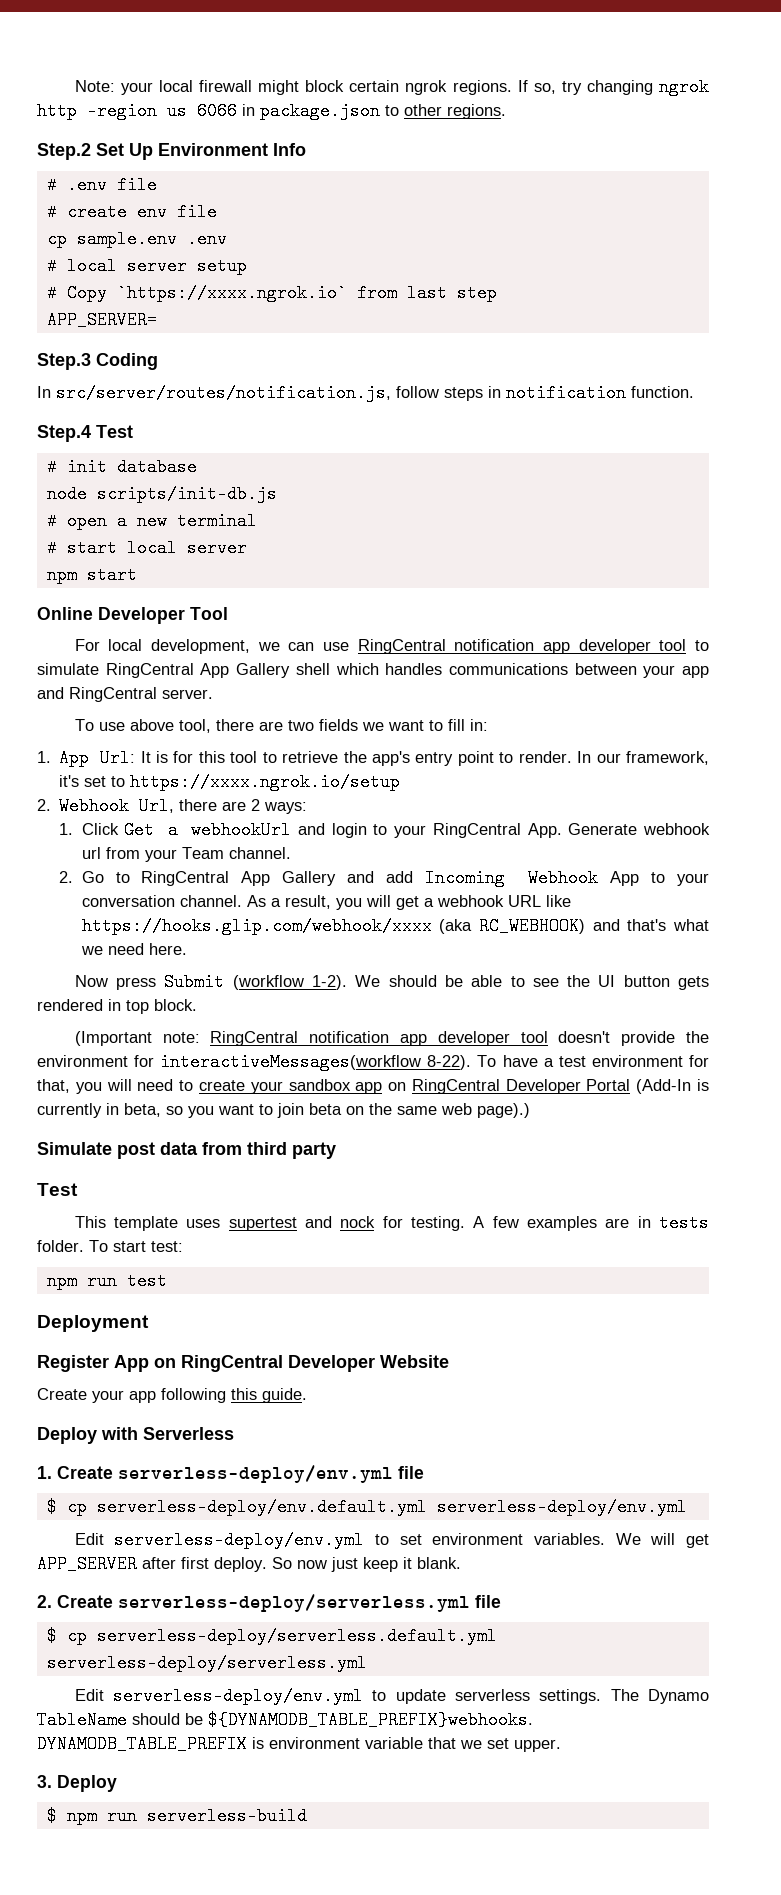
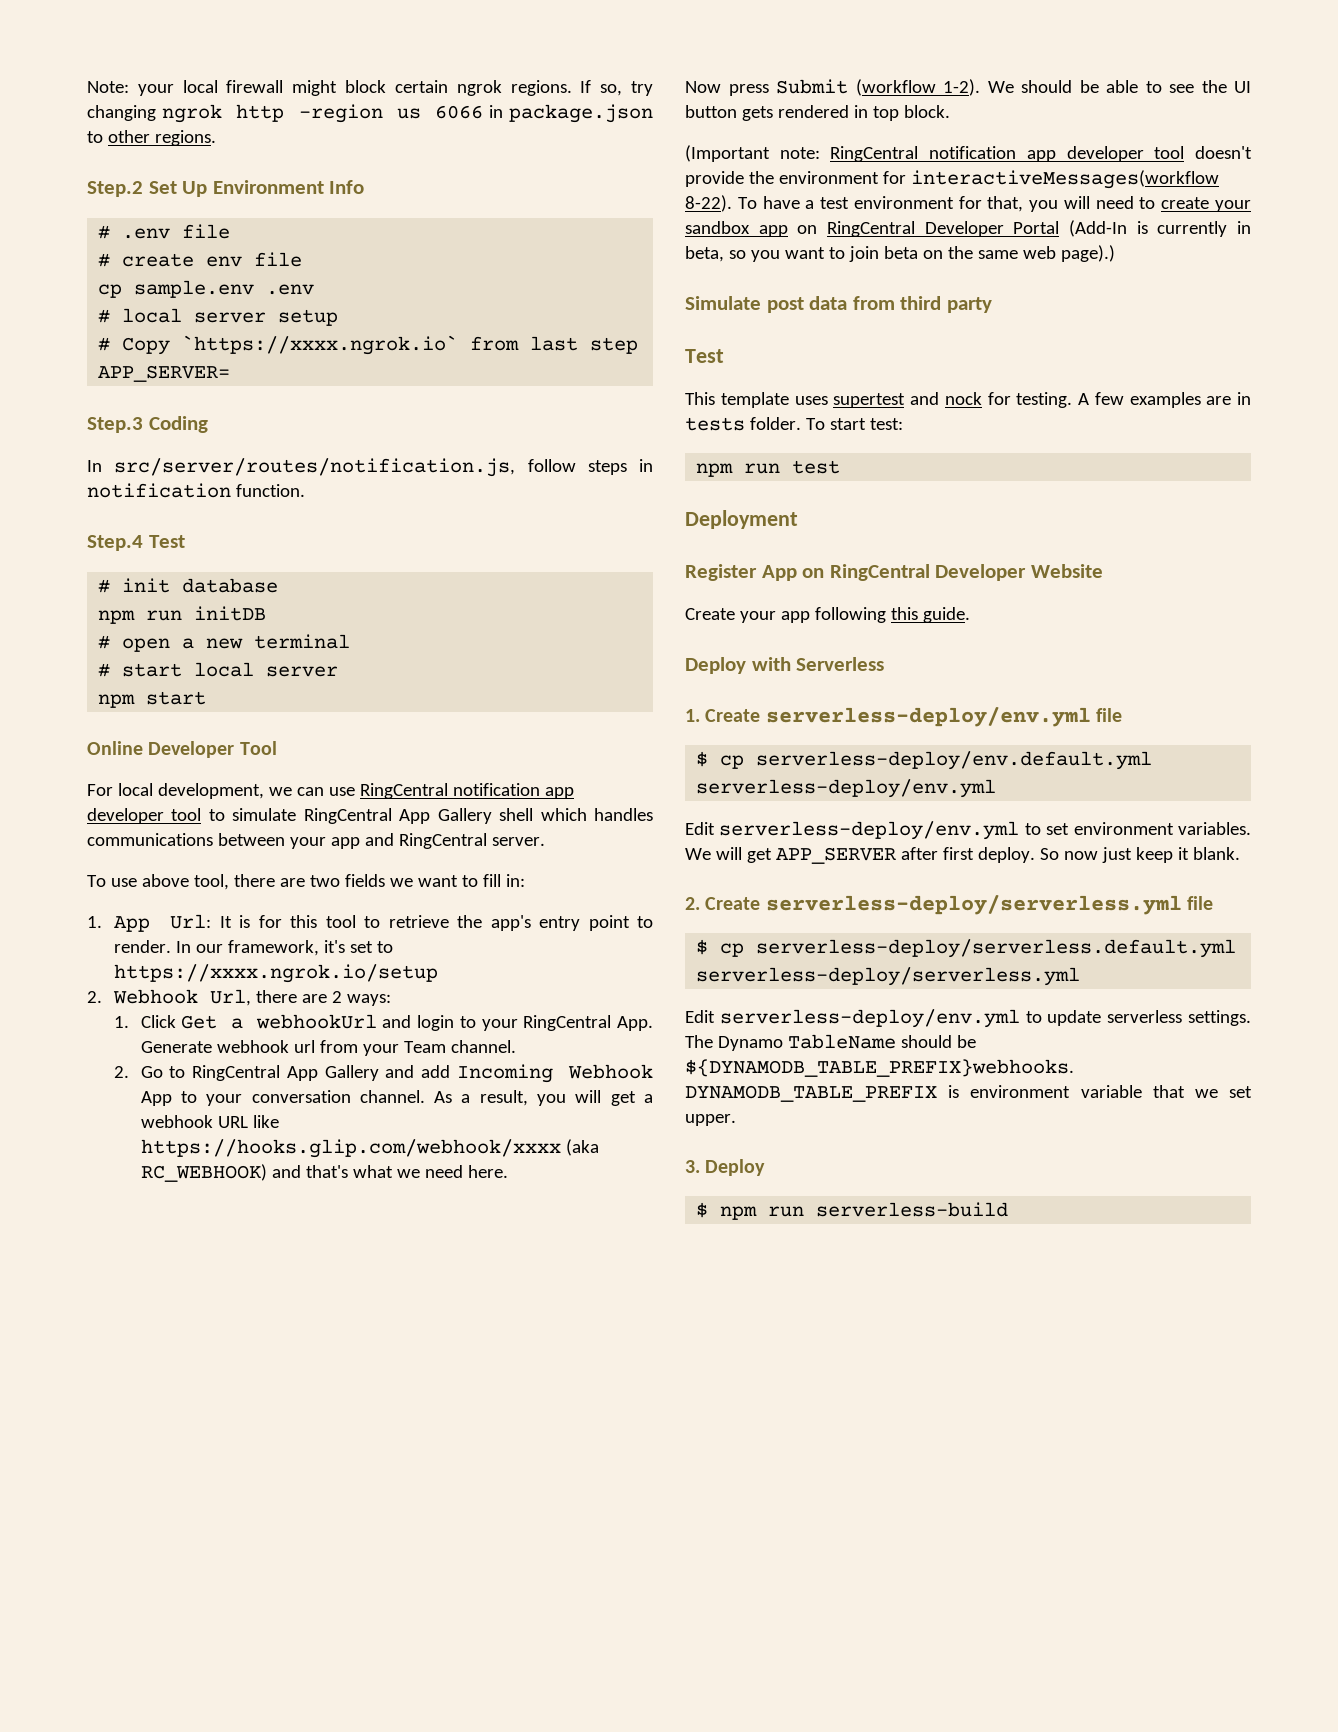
- node scripts/init-db.js
+ npm run initDB

